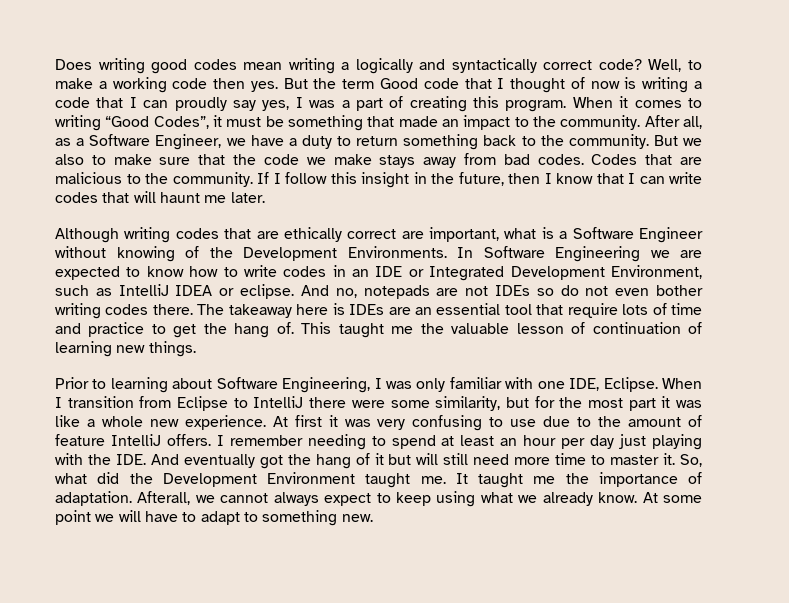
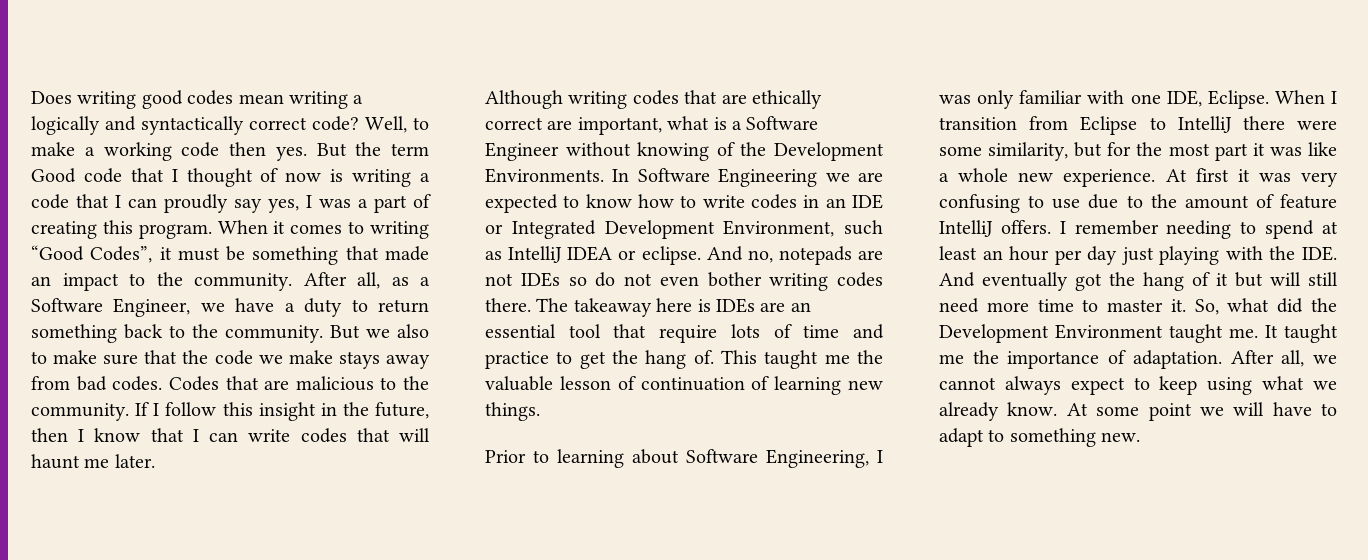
- Afterall, we cannot always expect to keep using what we already know.
+ After all, we cannot always expect to keep using what we already know.

